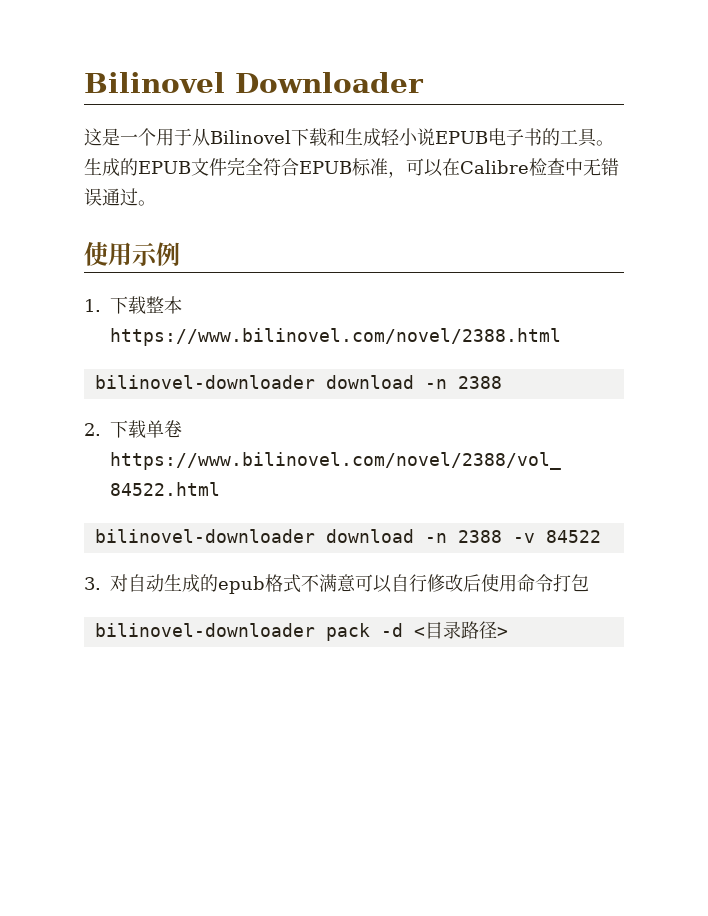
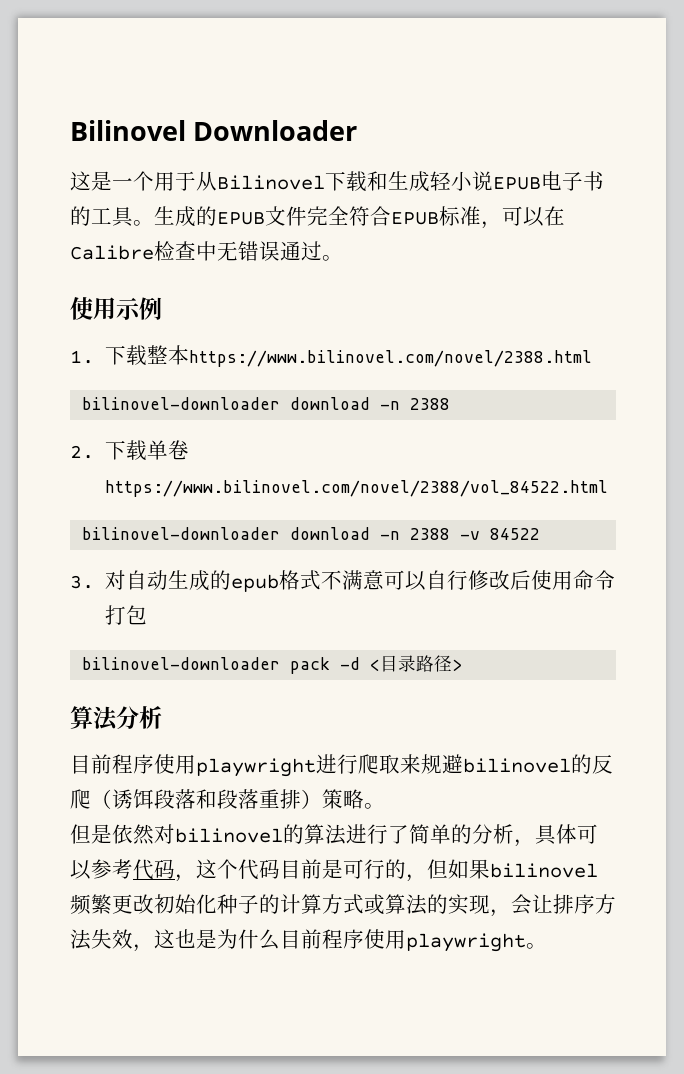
+ 算法分析
+ 目前程序使用playwright进行爬取来规避bilinovel的反爬（诱饵段落和段落重排）策略。
+ 但是依然对bilinovel的算法进行了简单的分析，具体可以参考代码，这个代码目前是可行的，但如果bilinovel频繁更改初始化种子的计算方式或算法的实现，会让排序方法失效，这也是为什么目前程序使用playwright。

